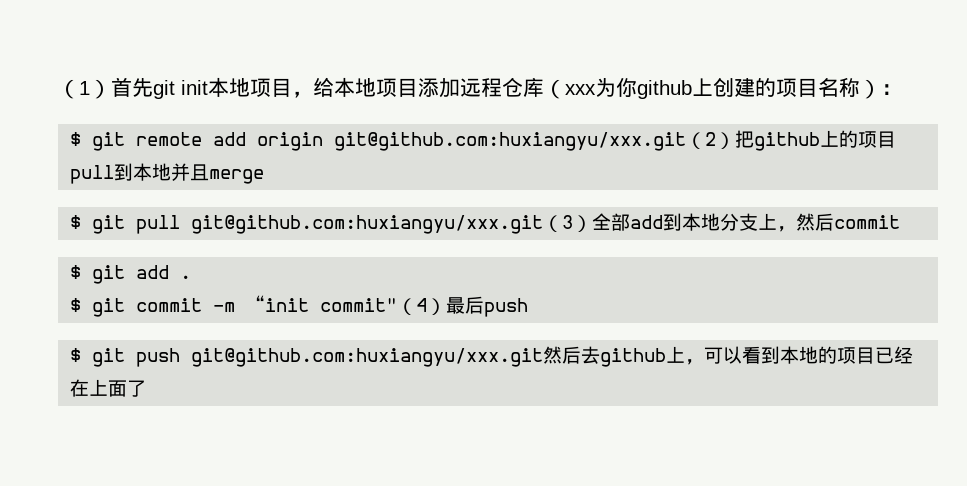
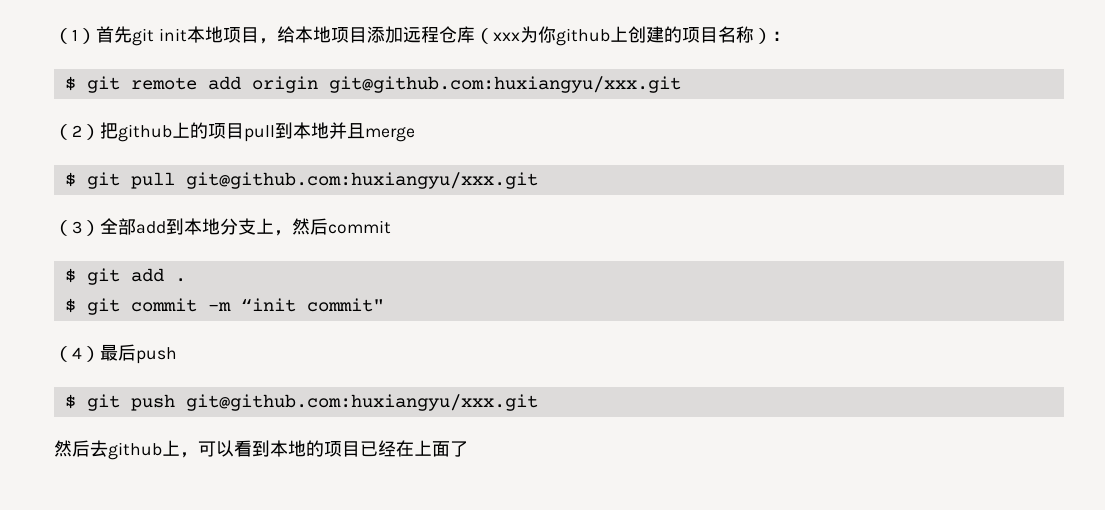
- $ git remote add origin git@github.com:huxiangyu/xxx.git（2）把github上的项目pull到本地并且merge
+ $ git remote add origin git@github.com:huxiangyu/xxx.git
+ （2）把github上的项目pull到本地并且merge
- $ git pull git@github.com:huxiangyu/xxx.git（3）全部add到本地分支上，然后commit
+ $ git pull git@github.com:huxiangyu/xxx.git
+ （3）全部add到本地分支上，然后commit
- $ git commit -m “init commit"（4）最后push
+ $ git commit -m “init commit"
+ （4）最后push
- $ git push git@github.com:huxiangyu/xxx.git然后去github上，可以看到本地的项目已经在上面了
+ $ git push git@github.com:huxiangyu/xxx.git
+ 然后去github上，可以看到本地的项目已经在上面了

